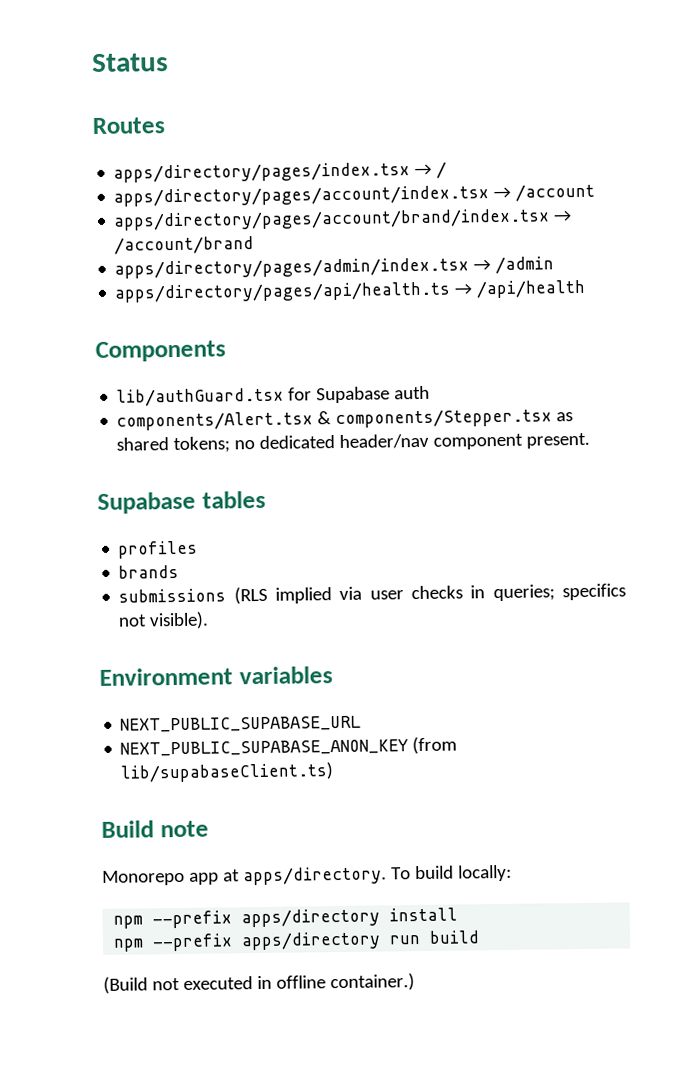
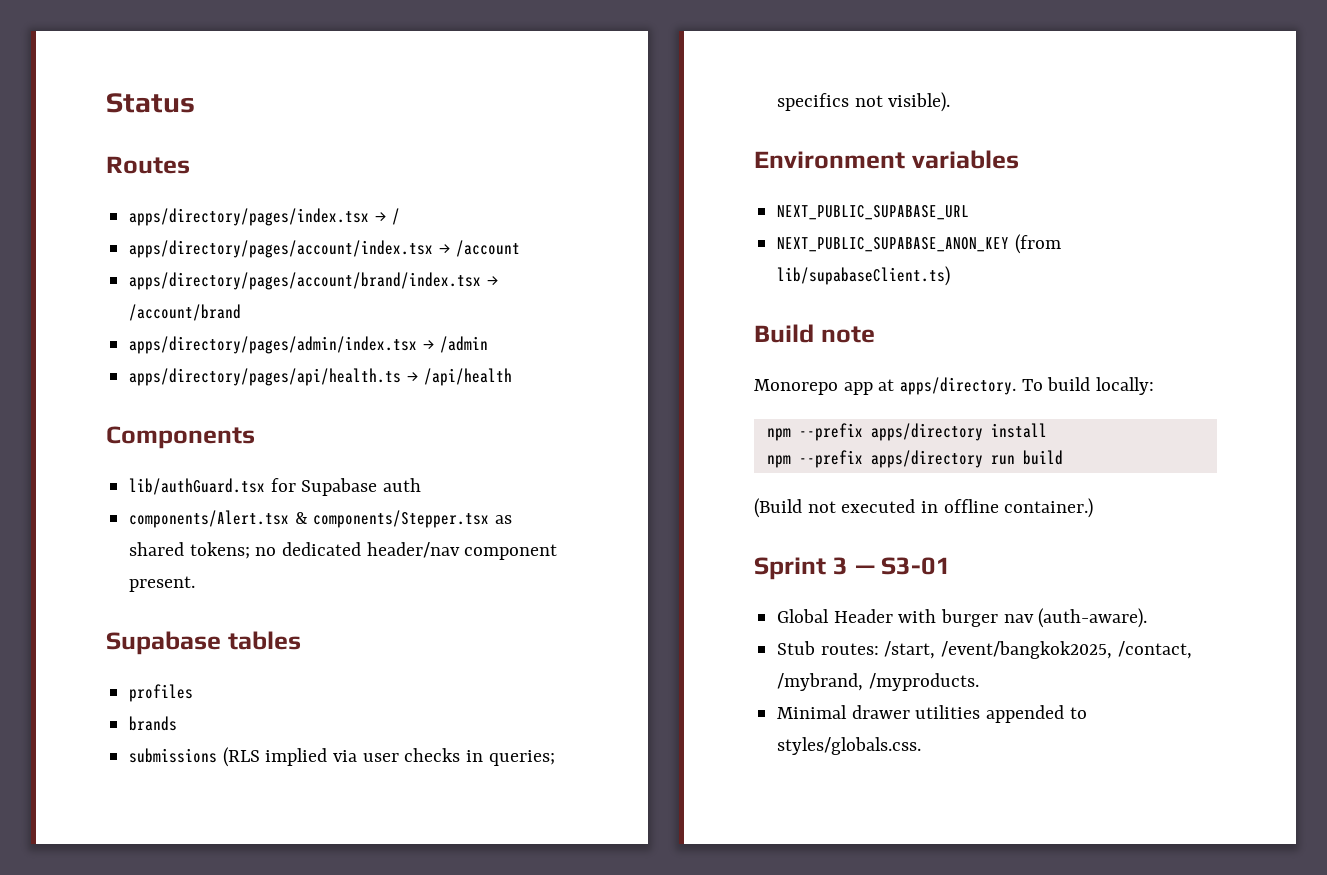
+ Sprint 3 — S3-01
+ Global Header with burger nav (auth-aware).
+ Stub routes: /start, /event/bangkok2025, /contact, /mybrand, /myproducts.
+ Minimal drawer utilities appended to styles/globals.css.

